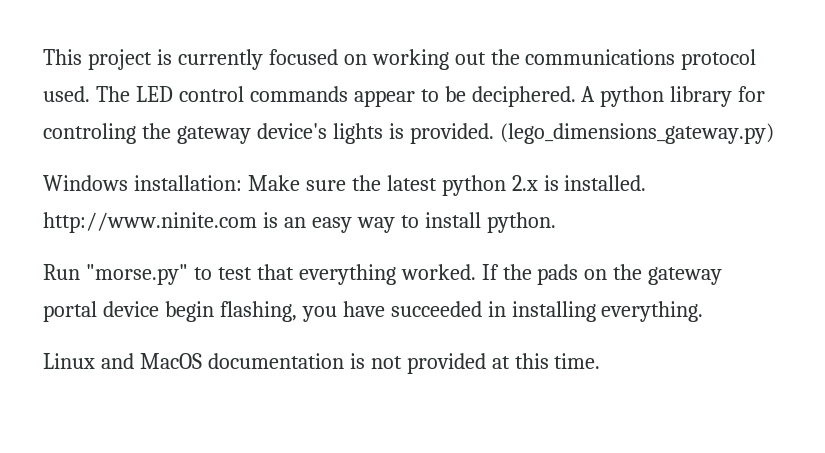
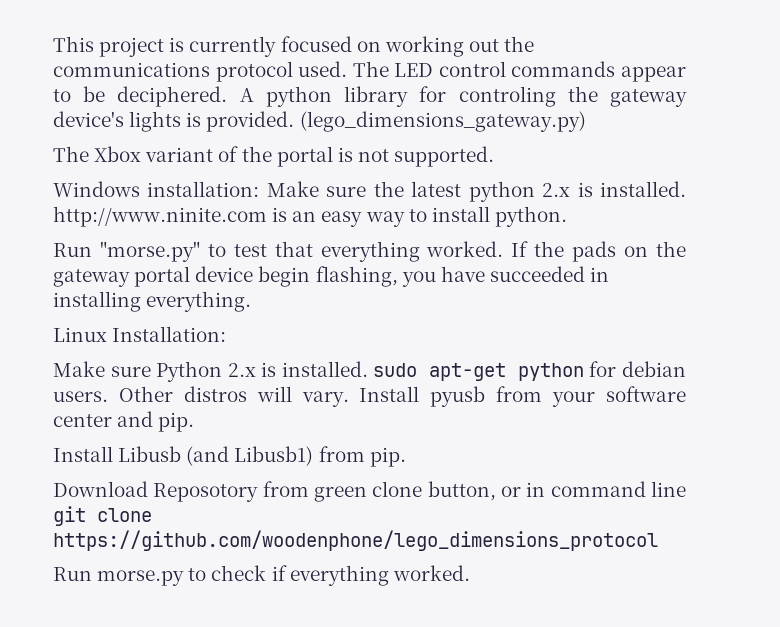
+ The Xbox variant of the portal is not supported.
- Linux and MacOS documentation is not provided at this time.
+ Linux Installation:
+ Make sure Python 2.x is installed. sudo apt-get python for debian users. Other distros will vary. Install pyusb from your software center and pip.
+ Install Libusb (and Libusb1) from pip.
+ Download Reposotory from green clone button, or in command line git clone https://github.com/woodenphone/lego_dimensions_protocol
+ Run morse.py to check if everything worked.

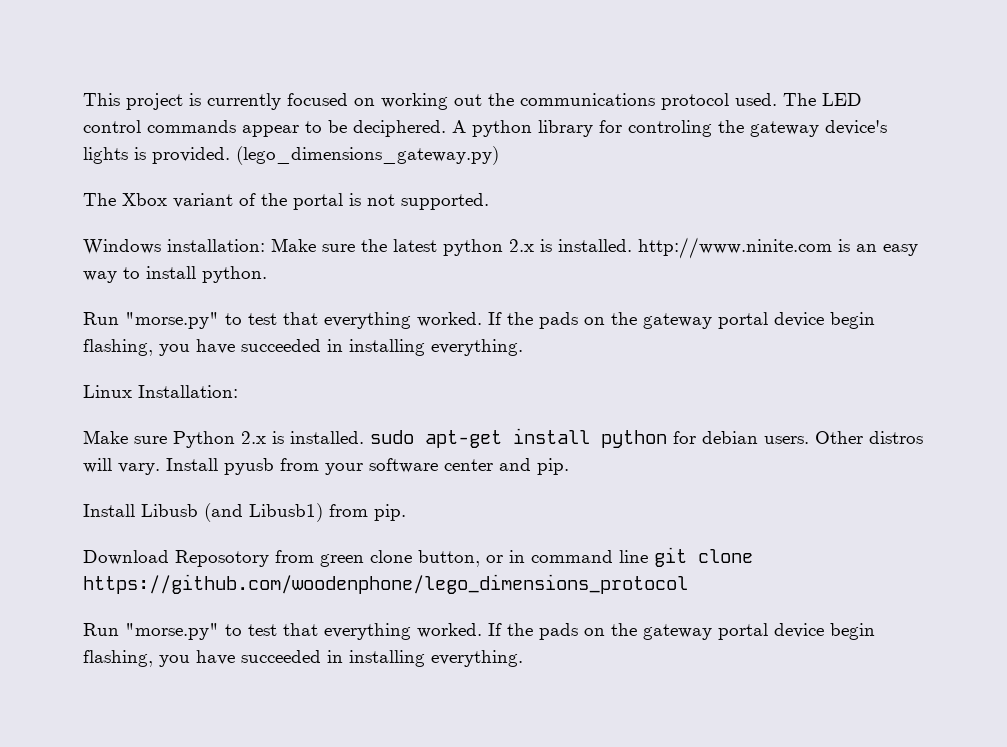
- Make sure Python 2.x is installed. sudo apt-get python for debian users.
+ Make sure Python 2.x is installed. sudo apt-get install python for debian users.
  Download Reposotory from green clone button, or in command line git clone https://github.com/woodenphone/lego_dimensions_protocol
- Run morse.py to check if everything worked.
+ Run "morse.py" to test that everything worked. If the pads on the gateway portal device begin flashing, you have succeeded in installing everything.

